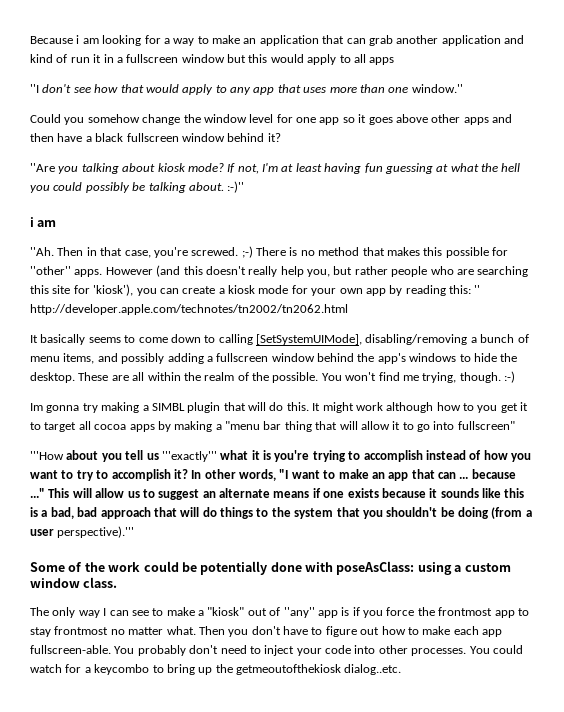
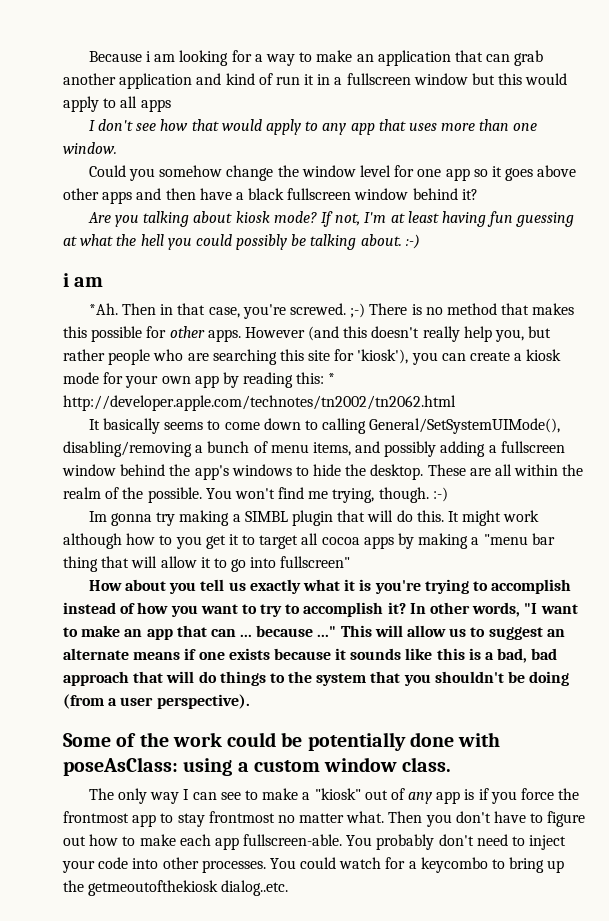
- ''I don't see how that would apply to any app that uses more than one window.''
+ I don't see how that would apply to any app that uses more than one window.
- ''Are you talking about kiosk mode?
+ Are you talking about kiosk mode?
- If not, I'm at least having fun guessing at what the hell you could possibly be talking about. :-)''
+ If not, I'm at least having fun guessing at what the hell you could possibly be talking about. :-)
- ''Ah. Then in that case, you're screwed. ;-) There is no method that makes this possible for ''other'' apps.
+ *Ah. Then in that case, you're screwed. ;-) There is no method that makes this possible for other apps.
- However (and this doesn't really help you, but rather people who are searching this site for 'kiosk'), you can create a kiosk mode for your own app by reading this: '' http://developer.apple.com/technotes/tn2002/tn2062.html
+ However (and this doesn't really help you, but rather people who are searching this site for 'kiosk'), you can create a kiosk mode for your own app by reading this: * http://developer.apple.com/technotes/tn2002/tn2062.html
- It basically seems to come down to calling [SetSystemUIMode], disabling/removing a bunch of menu items, and possibly adding a fullscreen window behind the app's windows to hide the desktop.
+ It basically seems to come down to calling General/SetSystemUIMode(), disabling/removing a bunch of menu items, and possibly adding a fullscreen window behind the app's windows to hide the desktop.
- '''How about you tell us '''exactly''' what it is you're trying to accomplish instead of how you want to try to accomplish it?
+ How about you tell us exactly what it is you're trying to accomplish instead of how you want to try to accomplish it?
- This will allow us to suggest an alternate means if one exists because it sounds like this is a bad, bad approach that will do things to the system that you shouldn't be doing (from a user perspective).'''
+ This will allow us to suggest an alternate means if one exists because it sounds like this is a bad, bad approach that will do things to the system that you shouldn't be doing (from a user perspective).
- The only way I can see to make a "kiosk" out of ''any'' app is if you force the frontmost app to stay frontmost no matter what.
+ The only way I can see to make a "kiosk" out of any app is if you force the frontmost app to stay frontmost no matter what.

